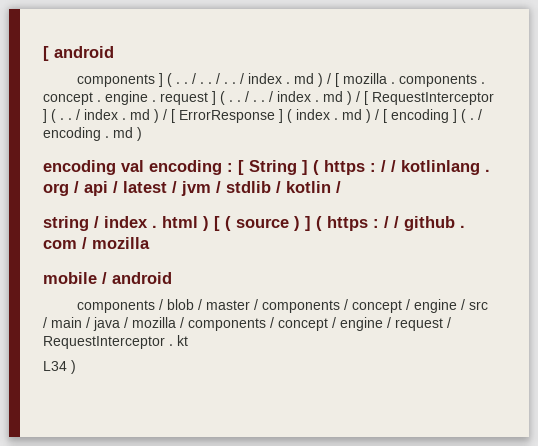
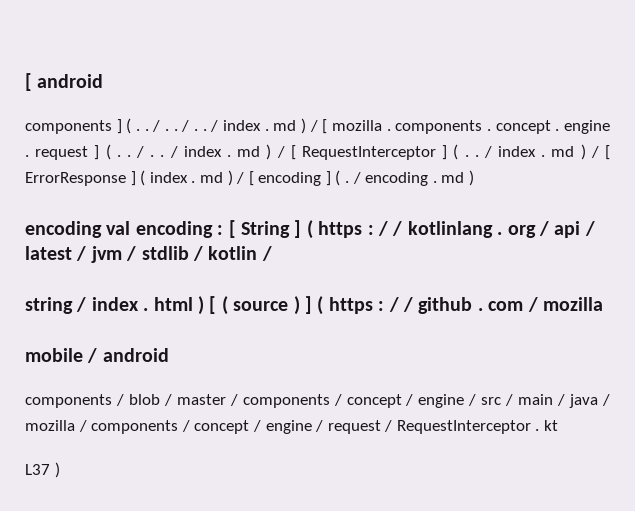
- L34 )
+ L37 )

